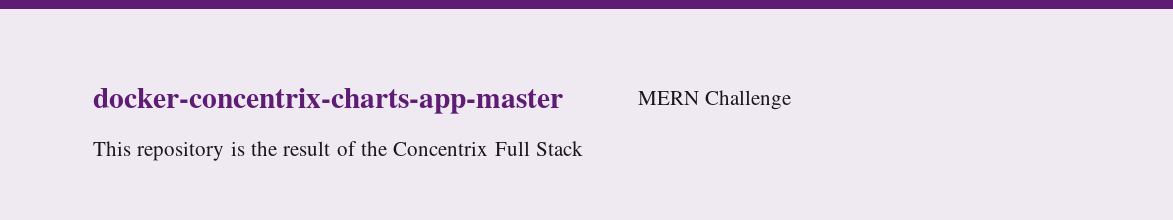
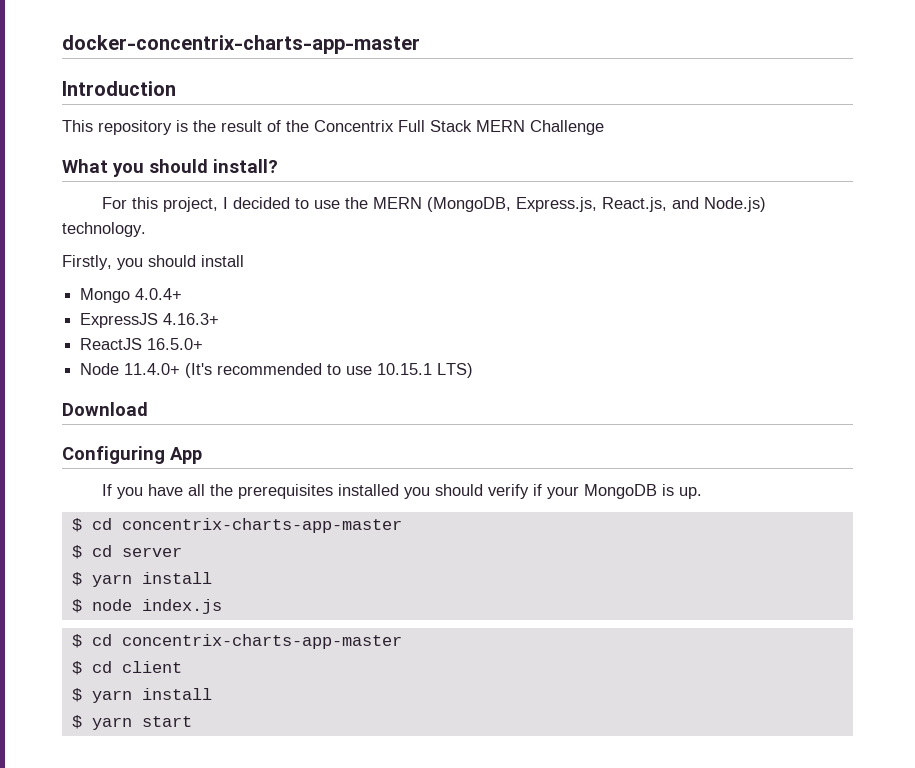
+ Introduction
+ What you should install?
+ For this project, I decided to use the MERN (MongoDB, Express.js, React.js, and Node.js) technology.
+ Firstly, you should install
+ Mongo 4.0.4+
+ ExpressJS 4.16.3+
+ ReactJS 16.5.0+
+ Node 11.4.0+ (It's recommended to use 10.15.1 LTS)
+ Download
+ Configuring App
+ If you have all the prerequisites installed you should verify if your MongoDB is up.
+ $ cd concentrix-charts-app-master
+ $ cd server
+ $ yarn install
+ $ node index.js
+ $ cd concentrix-charts-app-master
+ $ cd client
+ $ yarn install
+ $ yarn start

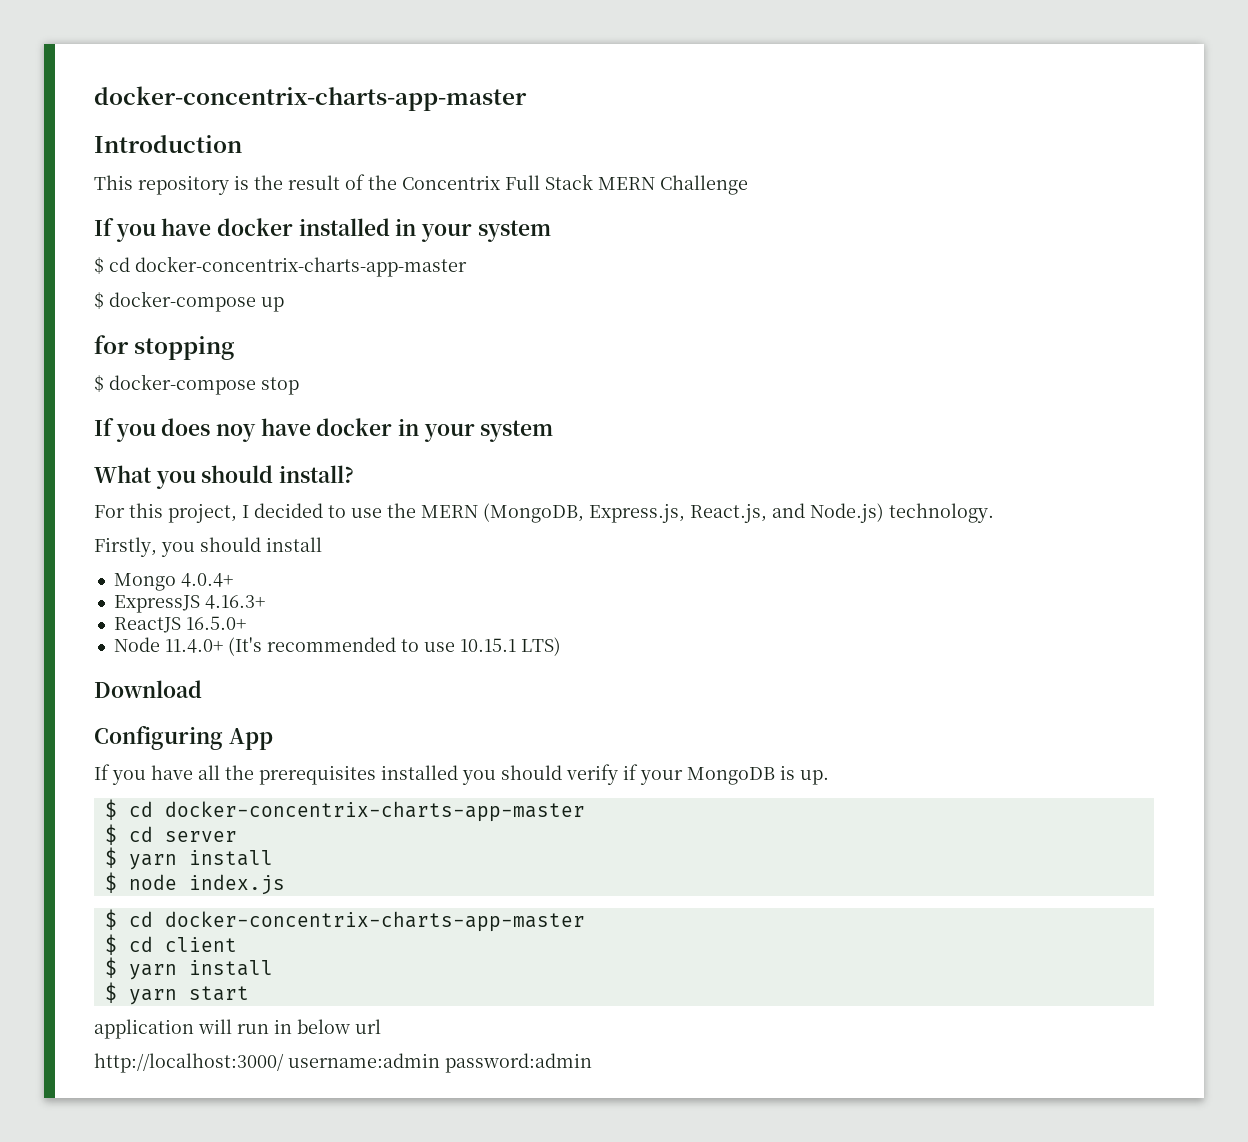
+ If you have docker installed in your system
+ $ cd docker-concentrix-charts-app-master
+ $ docker-compose up
+ for stopping
+ $ docker-compose stop
+ If you does noy have docker in your system
  If you have all the prerequisites installed you should verify if your MongoDB is up.
- $ cd concentrix-charts-app-master
+ $ cd docker-concentrix-charts-app-master
  $ node index.js
- $ cd concentrix-charts-app-master
+ $ cd docker-concentrix-charts-app-master
+ application will run in below url
+ http://localhost:3000/ username:admin password:admin

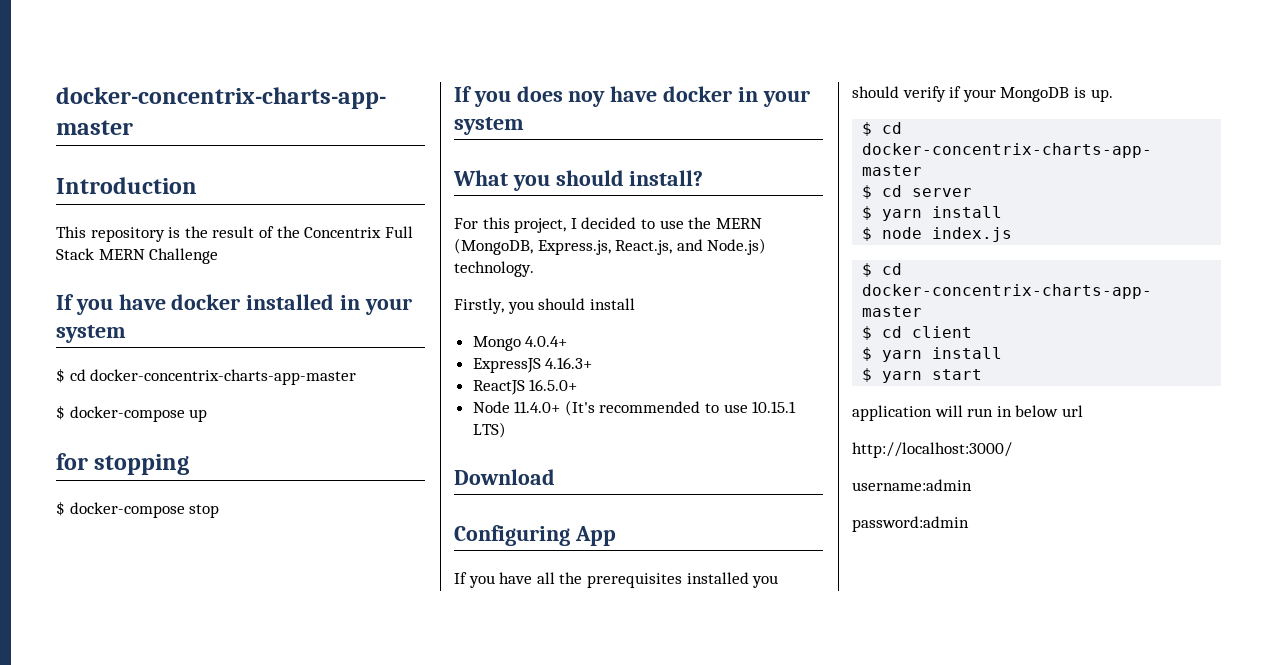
- http://localhost:3000/ username:admin password:admin
+ http://localhost:3000/
+ username:admin
+ password:admin

